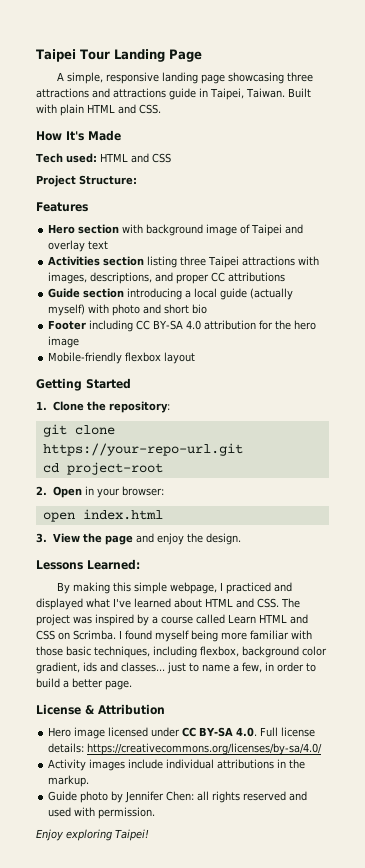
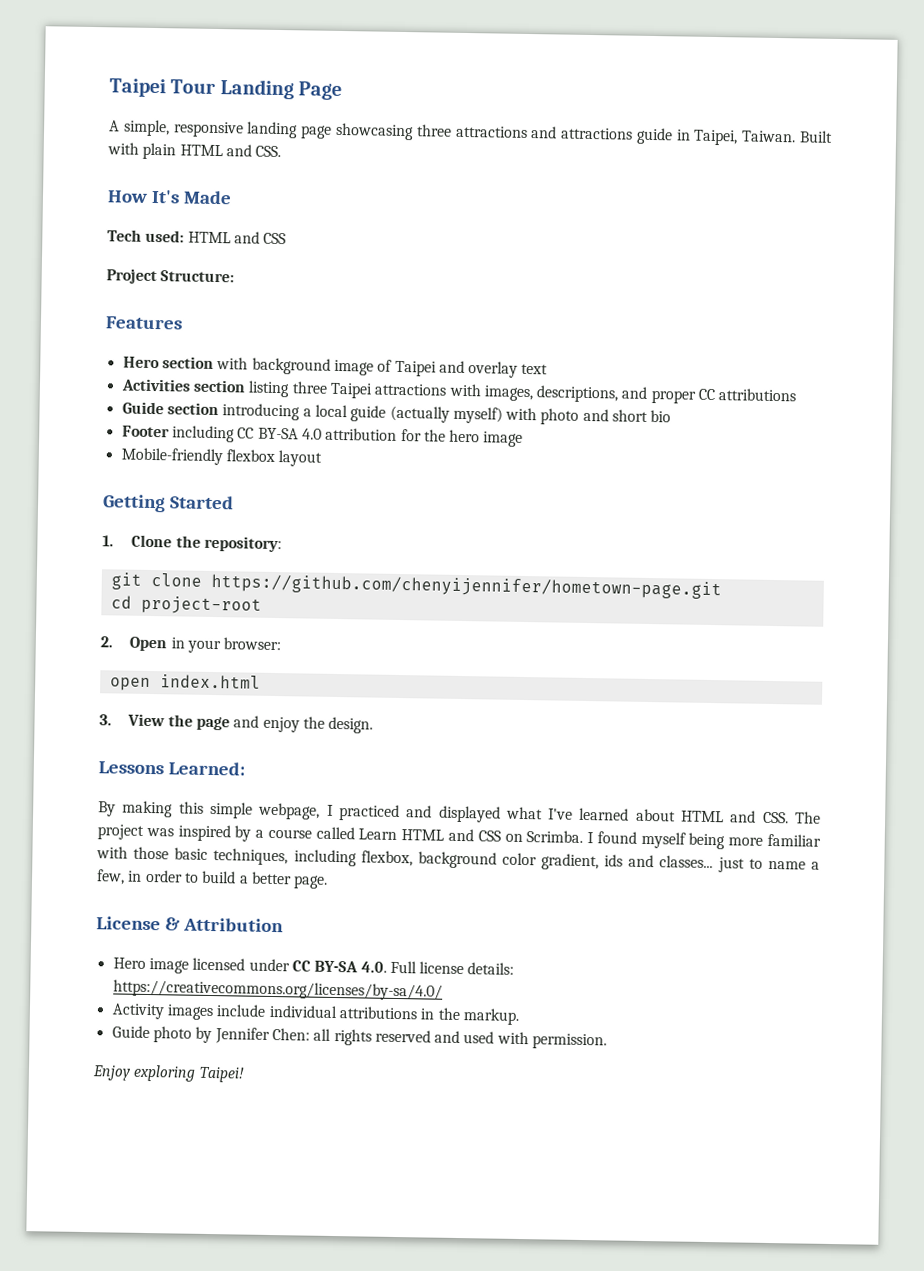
- git clone https://your-repo-url.git
+ git clone https://github.com/chenyijennifer/hometown-page.git

